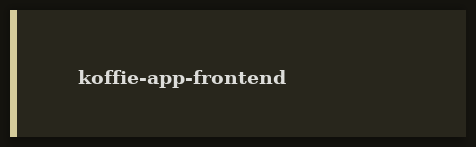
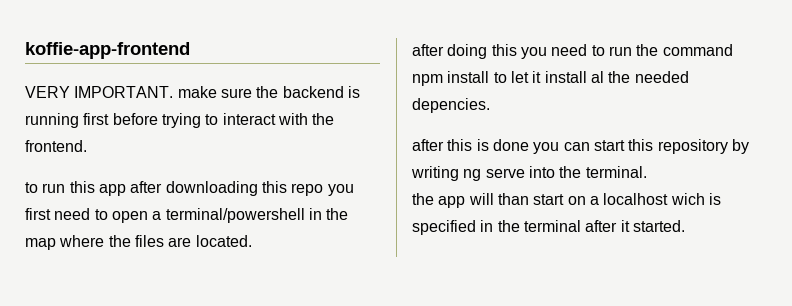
+ VERY IMPORTANT. make sure the backend is running first before trying to interact with the frontend.
+ to run this app after downloading this repo you first need to open a terminal/powershell in the map where the files are located.
+ after doing this you need to run the command npm install to let it install al the needed depencies.
+ after this is done you can start this repository by writing ng serve into the terminal.
+ the app will than start on a localhost wich is specified in the terminal after it started.

